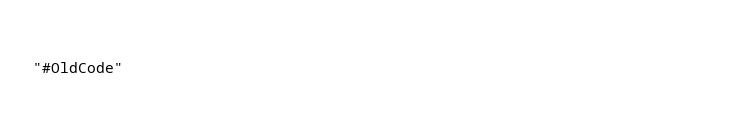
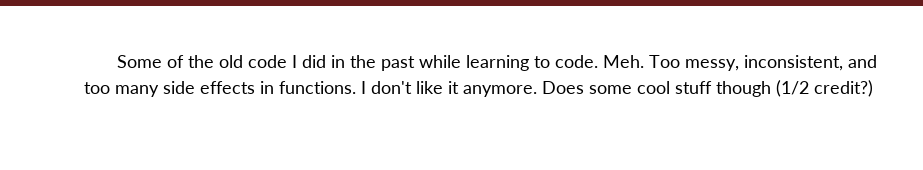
- "#OldCode"
+ Some of the old code I did in the past while learning to code. Meh. Too messy, inconsistent, and too many side effects in functions. I don't like it anymore. Does some cool stuff though (1/2 credit?)

